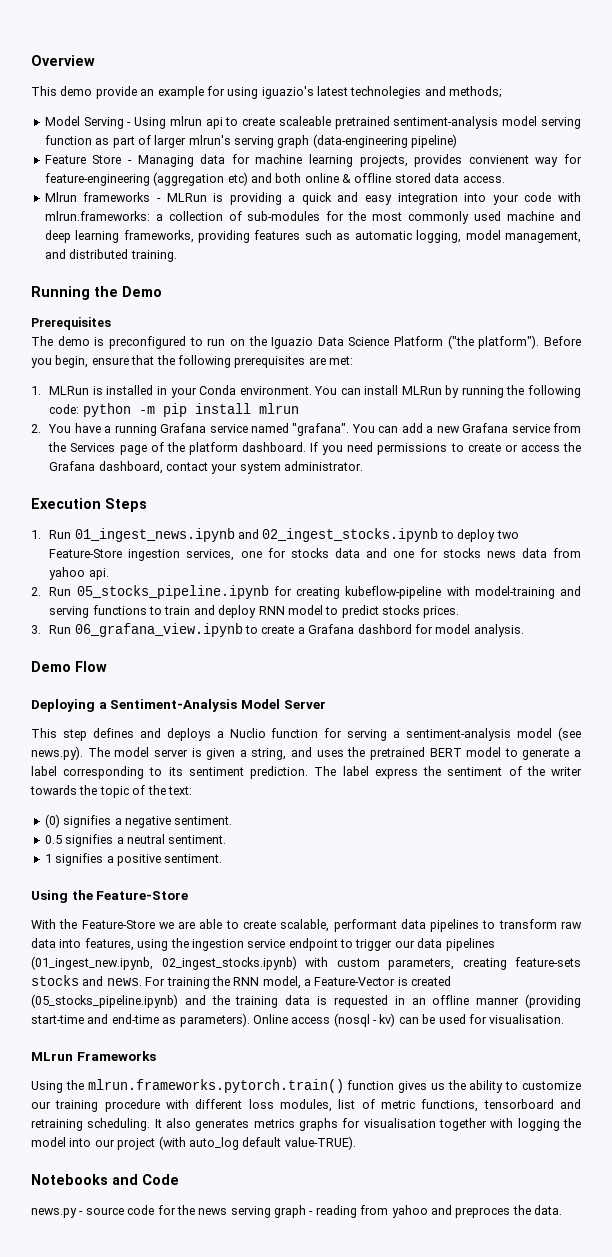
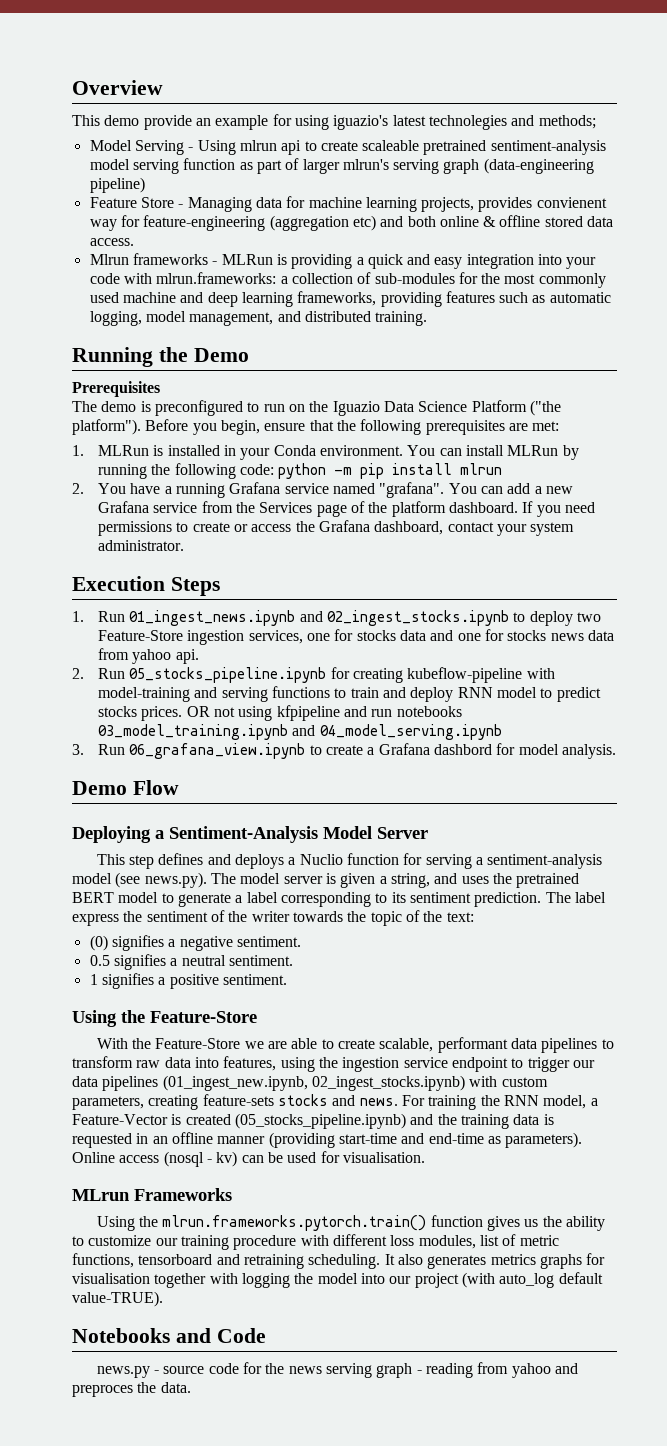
+ OR not using kfpipeline and run notebooks 03_model_training.ipynb and 04_model_serving.ipynb

